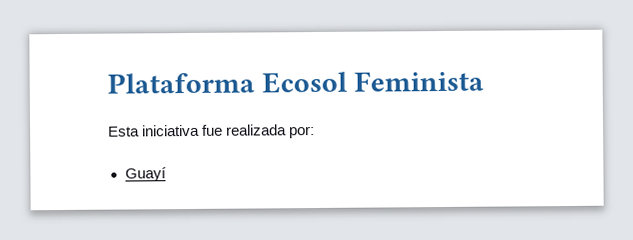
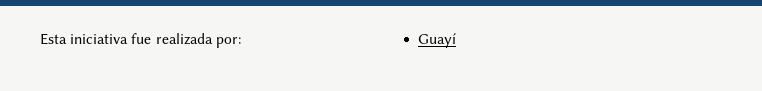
- Plataforma Ecosol Feminista

